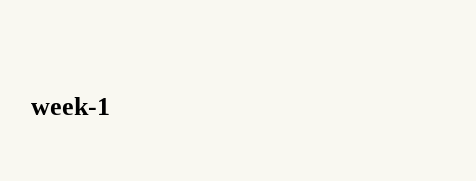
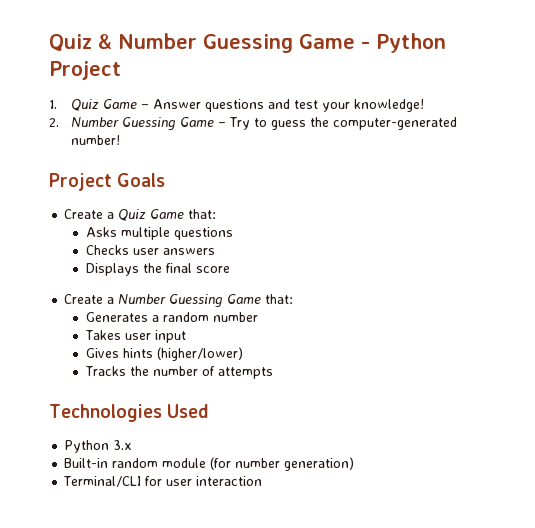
- week-1
+ Quiz & Number Guessing Game - Python Project
+ 1. Quiz Game – Answer questions and test your knowledge!
+ 2. Number Guessing Game – Try to guess the computer-generated number!
+ Project Goals
+ Create a Quiz Game that:
+ Asks multiple questions
+ Checks user answers
+ Displays the final score
+ Create a Number Guessing Game that:
+ Generates a random number
+ Takes user input
+ Gives hints (higher/lower)
+ Tracks the number of attempts
+ Technologies Used
+ Python 3.x
+ Built-in random module (for number generation)
+ Terminal/CLI for user interaction

